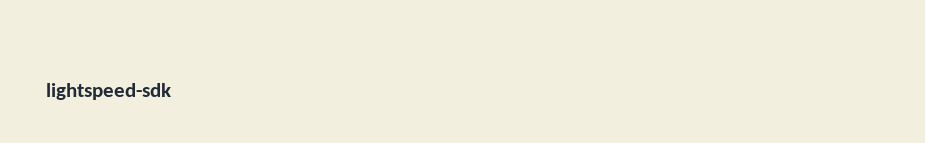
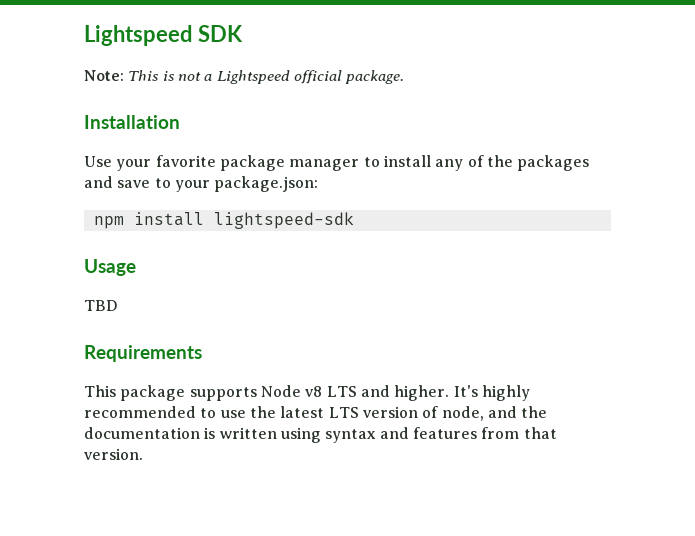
- lightspeed-sdk
+ Lightspeed SDK
+ Note: This is not a Lightspeed official package.
+ Installation
+ Use your favorite package manager to install any of the packages and save to your package.json:
+ npm install lightspeed-sdk
+ Usage
+ TBD
+ Requirements
+ This package supports Node v8 LTS and higher. It's highly recommended to use the latest LTS version of node, and the documentation is written using syntax and features from that version.

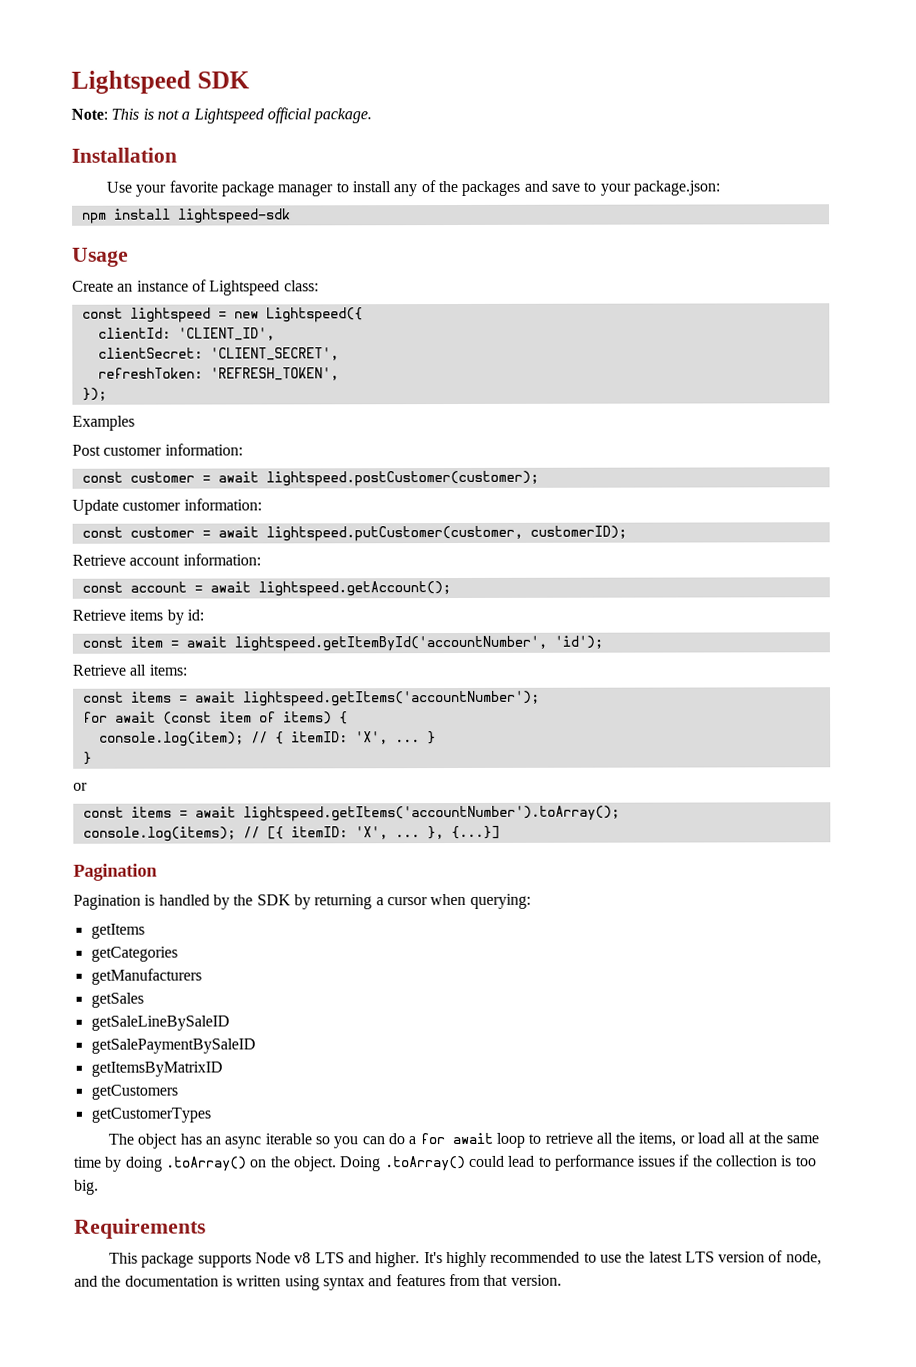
- TBD
+ Create an instance of Lightspeed class:
+ const lightspeed = new Lightspeed({
+ clientId: 'CLIENT_ID',
+ clientSecret: 'CLIENT_SECRET',
+ refreshToken: 'REFRESH_TOKEN',
+ });
+ Examples
+ Post customer information:
+ const customer = await lightspeed.postCustomer(customer);
+ Update customer information:
+ const customer = await lightspeed.putCustomer(customer, customerID);
+ Retrieve account information:
+ const account = await lightspeed.getAccount();
+ Retrieve items by id:
+ const item = await lightspeed.getItemById('accountNumber', 'id');
+ Retrieve all items:
+ const items = await lightspeed.getItems('accountNumber');
+ for await (const item of items) {
+ console.log(item); // { itemID: 'X', ... }
+ }
+ or
+ const items = await lightspeed.getItems('accountNumber').toArray();
+ console.log(items); // [{ itemID: 'X', ... }, {...}]
+ Pagination
+ Pagination is handled by the SDK by returning a cursor when querying:
+ getItems
+ getCategories
+ getManufacturers
+ getSales
+ getSaleLineBySaleID
+ getSalePaymentBySaleID
+ getItemsByMatrixID
+ getCustomers
+ getCustomerTypes
+ The object has an async iterable so you can do a for await loop to retrieve all the items, or load all at the same time by doing .toArray() on the object. Doing .toArray() could lead to performance issues if the collection is too big.

